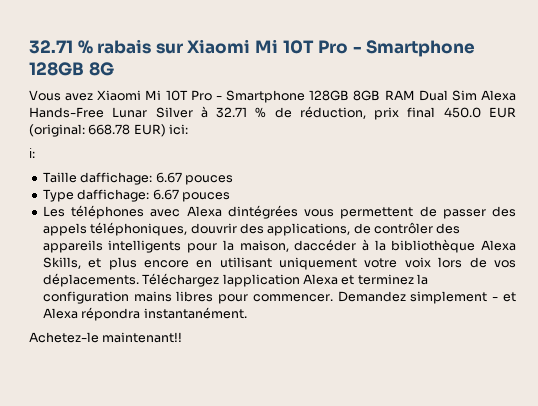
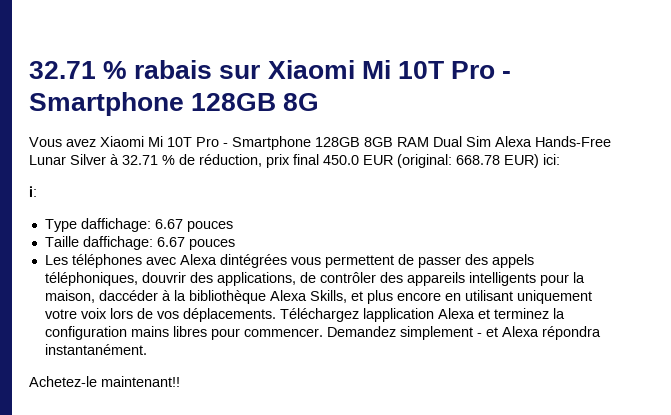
+ Type daffichage: 6.67 pouces
  Taille daffichage: 6.67 pouces
- Type daffichage: 6.67 pouces

